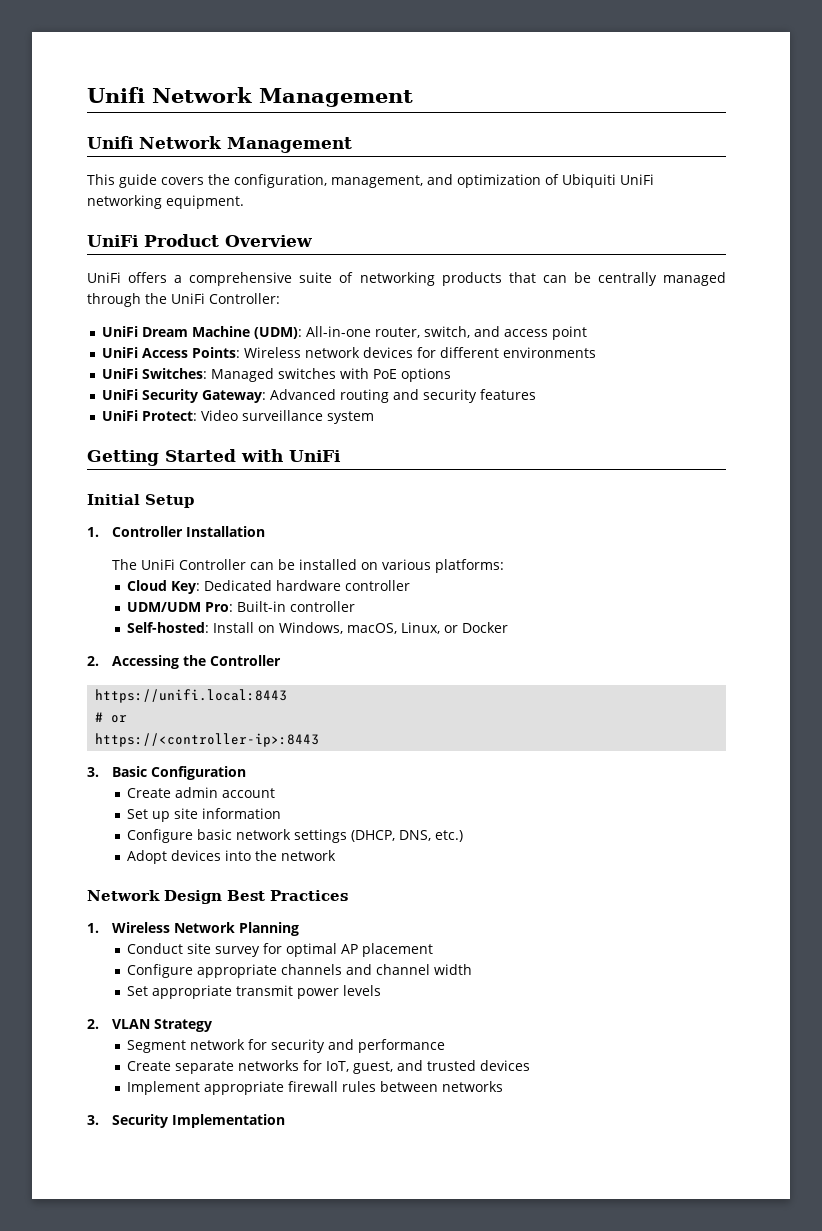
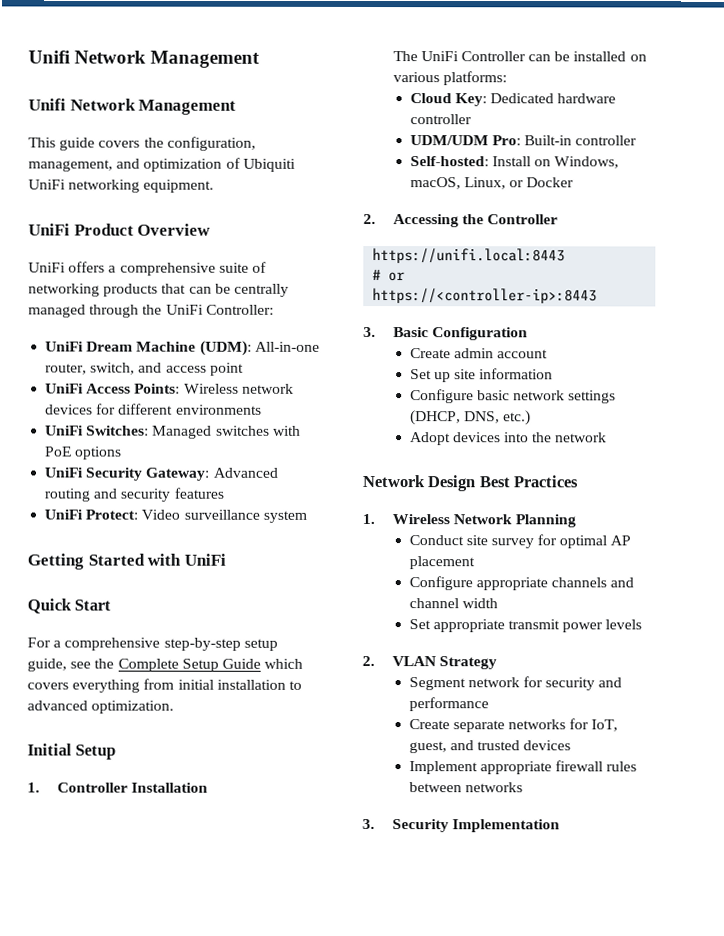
+ Quick Start
+ For a comprehensive step-by-step setup guide, see the Complete Setup Guide which covers everything from initial installation to advanced optimization.

